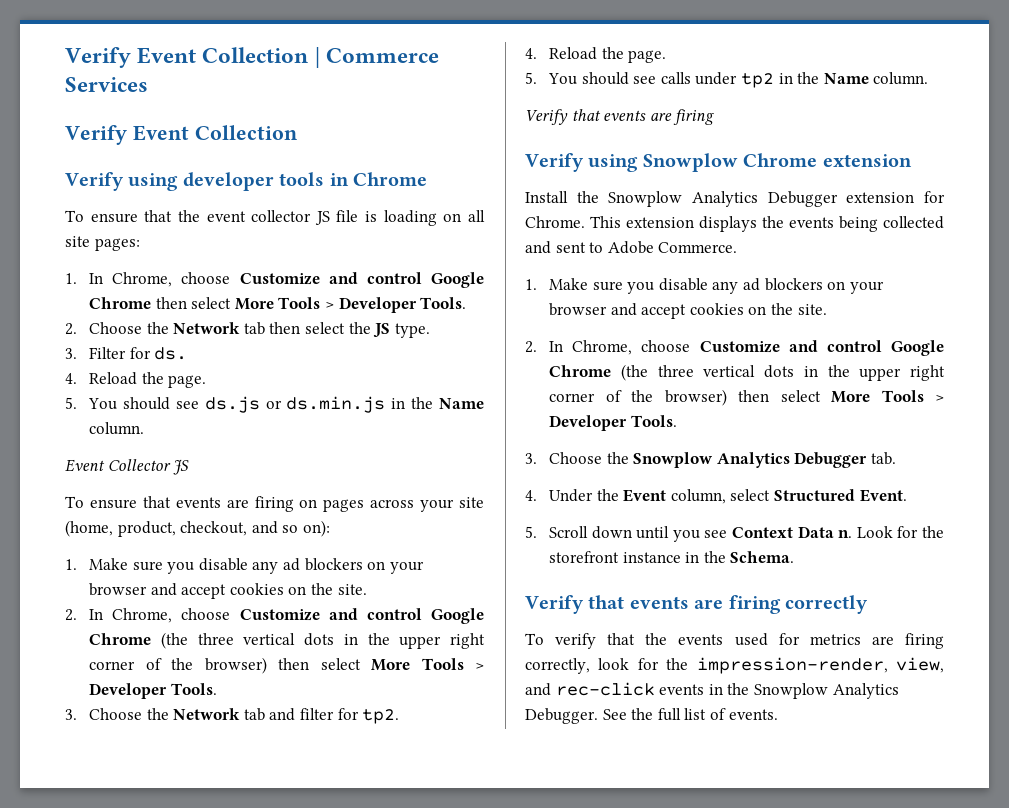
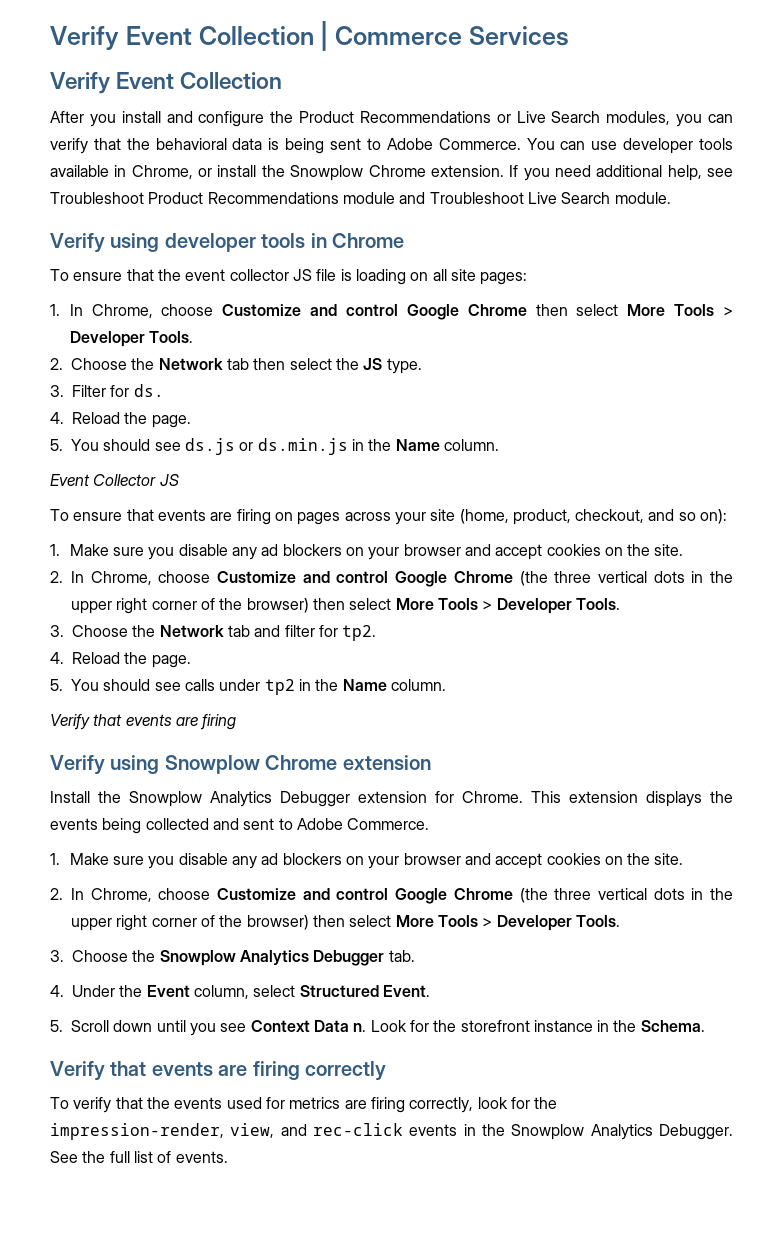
+ After you install and configure the Product Recommendations or Live Search modules, you can verify that the behavioral data is being sent to Adobe Commerce. You can use developer tools available in Chrome, or install the Snowplow Chrome extension. If you need additional help, see Troubleshoot Product Recommendations module and Troubleshoot Live Search module.

